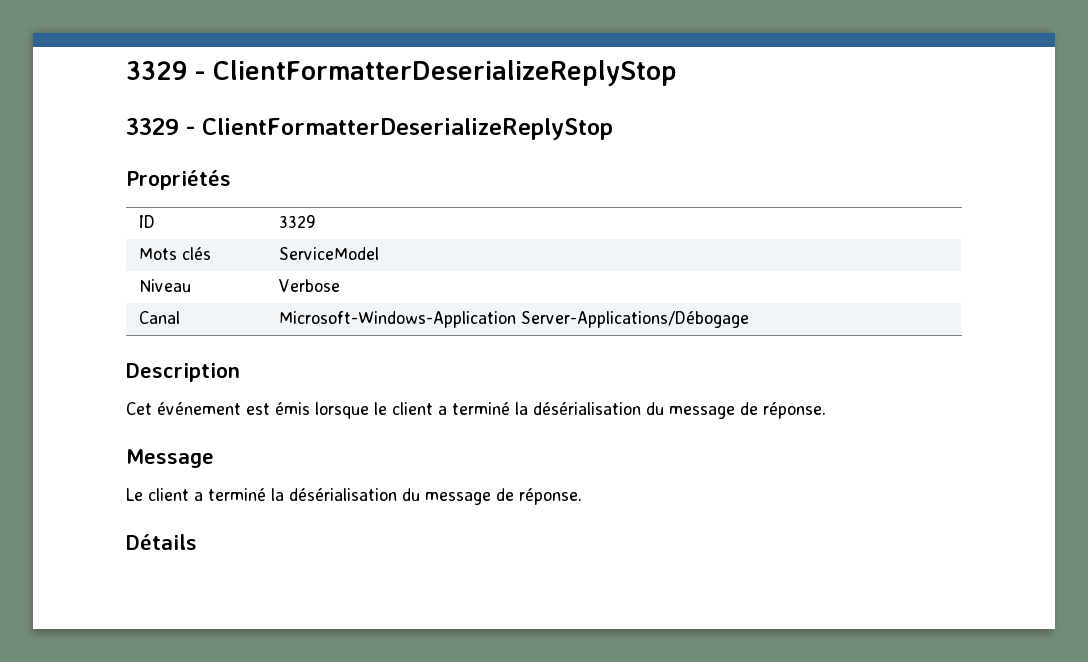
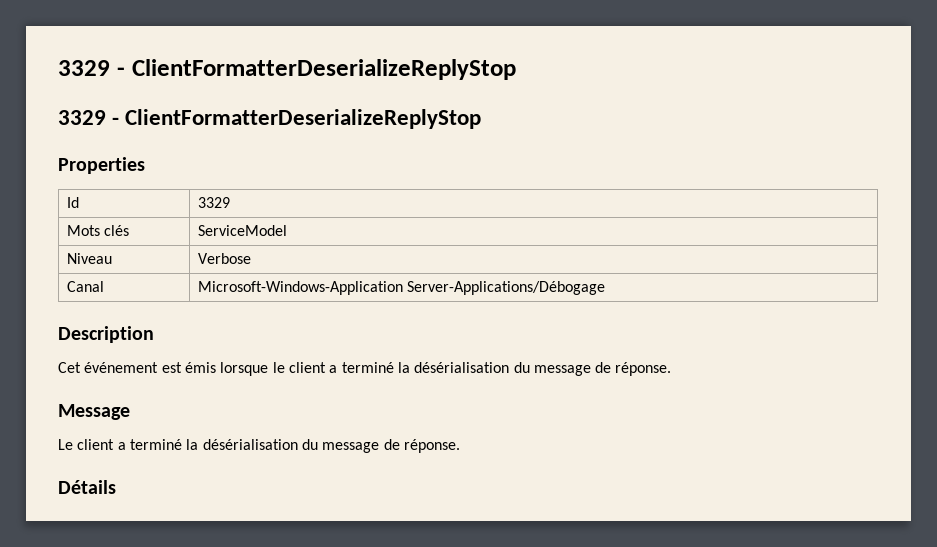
- Propriétés
- ID | 3329
+ Properties
+ Id | 3329

